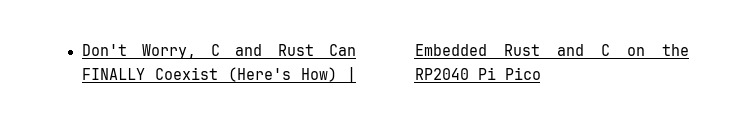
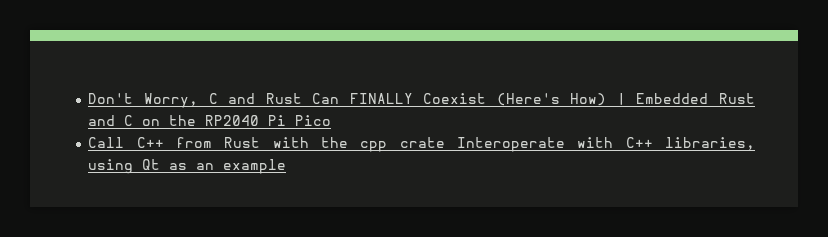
+ Call C++ from Rust with the cpp crate Interoperate with C++ libraries, using Qt as an example

